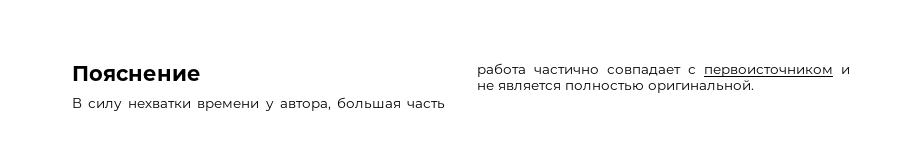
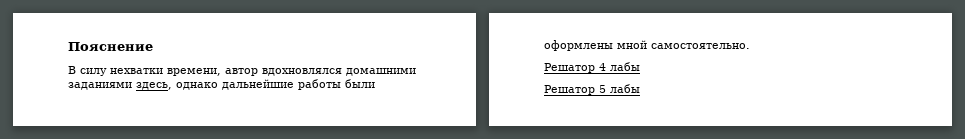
- В силу нехватки времени у автора, большая часть работа частично совпадает с первоисточником и не является полностью оригинальной.
+ В силу нехватки времени, автор вдохновлялся домашними заданиями здесь, однако дальнейшие работы были оформлены мной самостоятельно.
+ Решатор 4 лабы
+ Решатор 5 лабы

